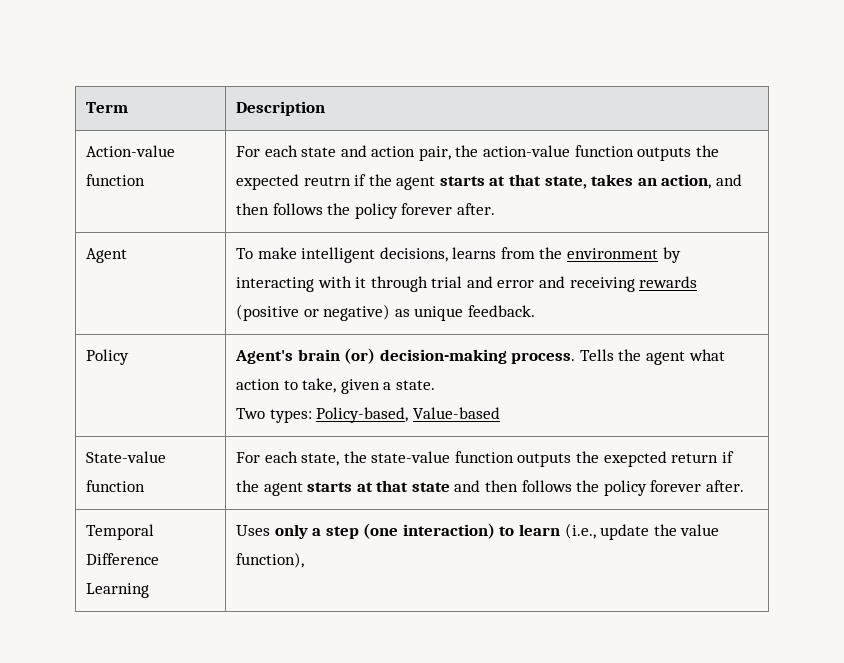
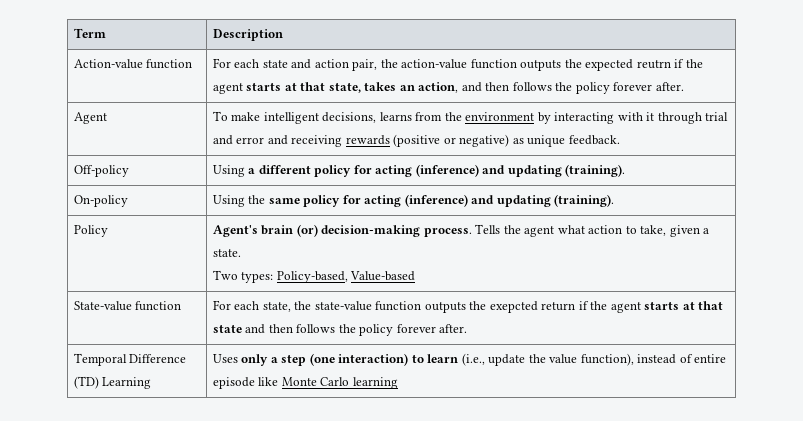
+ Off-policy | Using a different policy for acting (inference) and updating (training).
+ On-policy | Using the same policy for acting (inference) and updating (training).
- Temporal Difference Learning | Uses only a step (one interaction) to learn (i.e., update the value function),
+ Temporal Difference (TD) Learning | Uses only a step (one interaction) to learn (i.e., update the value function), instead of entire episode like Monte Carlo learning

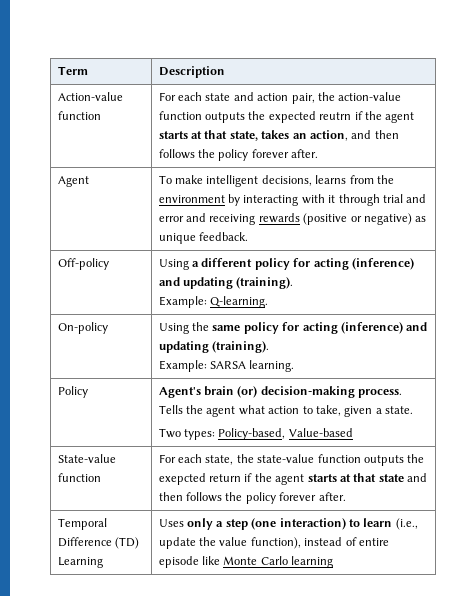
  Off-policy | Using a different policy for acting (inference) and updating (training).
+ Example: Q-learning.
  On-policy | Using the same policy for acting (inference) and updating (training).
+ Example: SARSA learning.

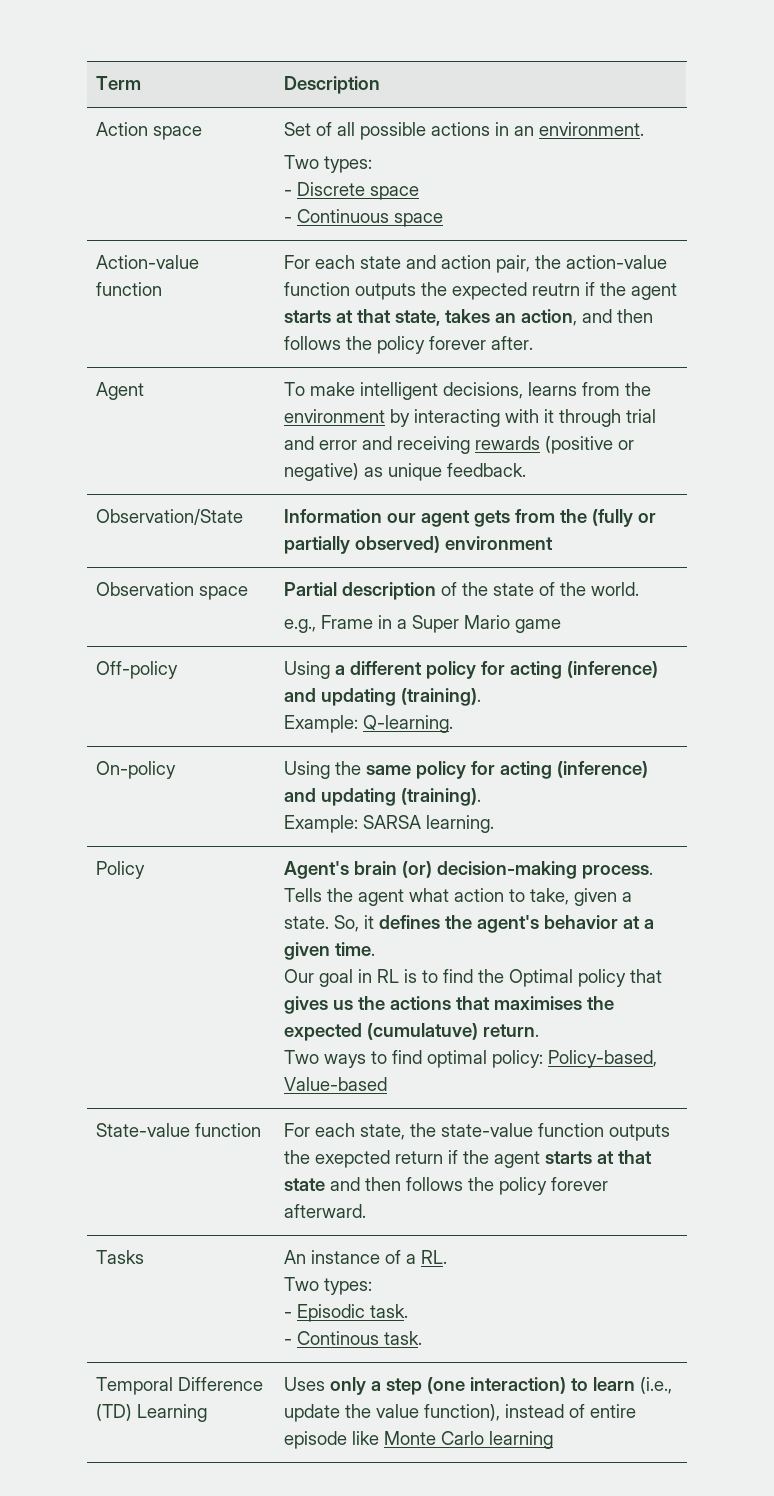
+ Action space | Set of all possible actions in an environment.
+ Two types:
+ - Discrete space
+ - Continuous space
+ Observation/State | Information our agent gets from the (fully or partially observed) environment
+ Observation space | Partial description of the state of the world.
+ e.g., Frame in a Super Mario game
- Tells the agent what action to take, given a state.
- Two types: Policy-based, Value-based
+ Tells the agent what action to take, given a state. So, it defines the agent's behavior at a given time.
+ Our goal in RL is to find the Optimal policy that gives us the actions that maximises the expected (cumulatuve) return.
+ Two ways to find optimal policy: Policy-based, Value-based
- State-value function | For each state, the state-value function outputs the exepcted return if the agent starts at that state and then follows the policy forever after.
+ State-value function | For each state, the state-value function outputs the exepcted return if the agent starts at that state and then follows the policy forever afterward.
+ Tasks | An instance of a RL.
+ Two types:
+ - Episodic task.
+ - Continous task.

